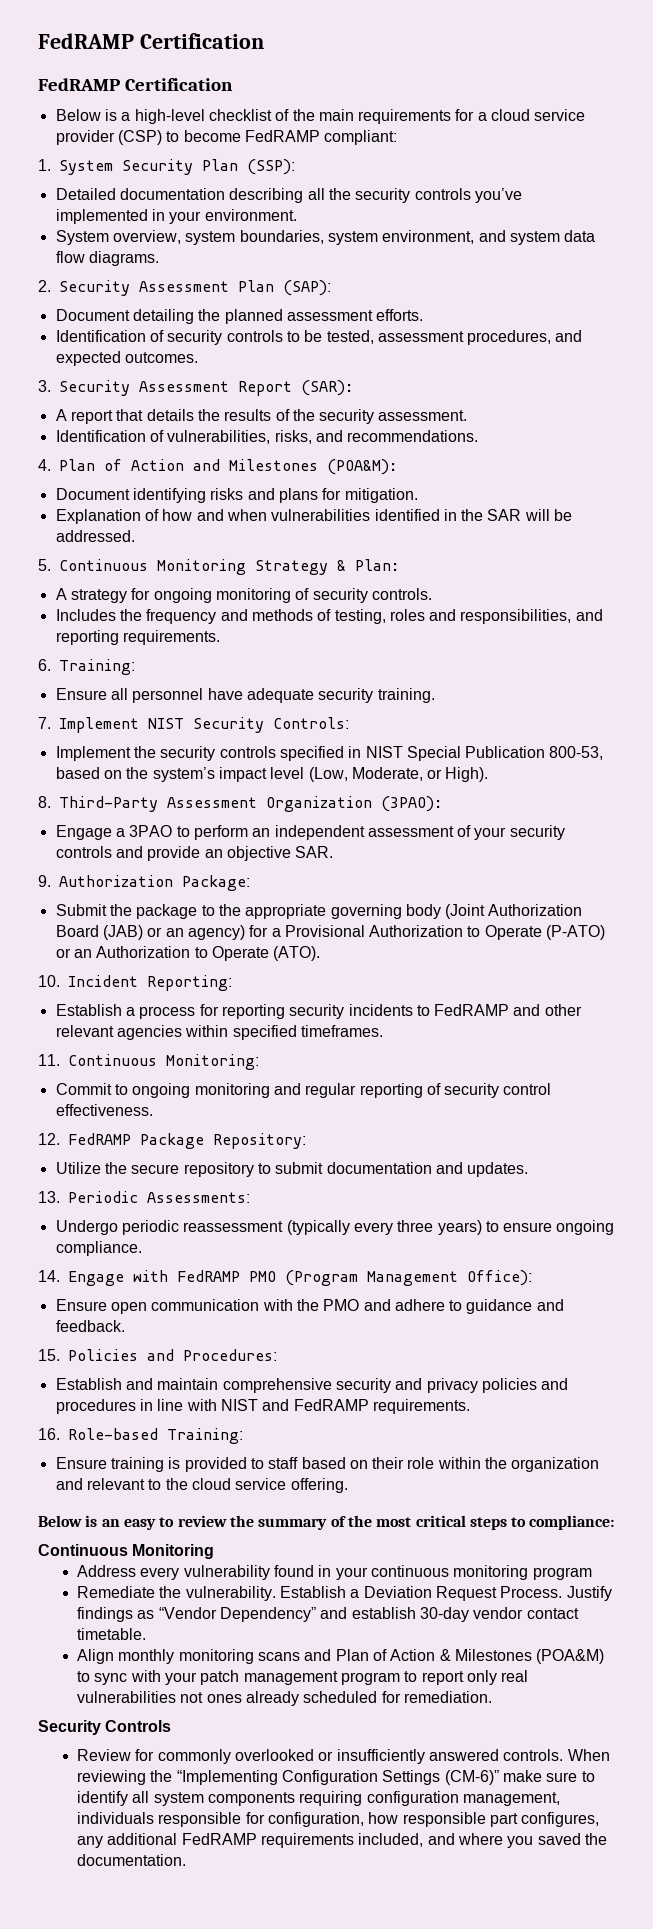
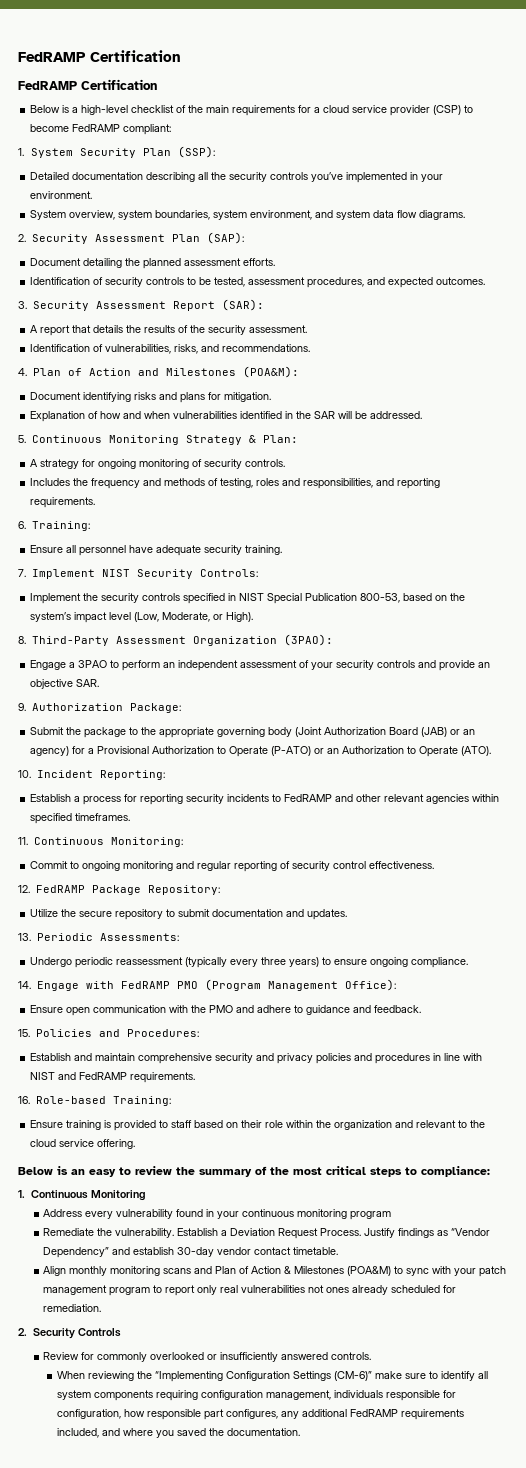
  Below is an easy to review the summary of the most critical steps to compliance:
- Continuous Monitoring
+ 1. Continuous Monitoring
- Security Controls
+ 2. Security Controls
- Review for commonly overlooked or insufficiently answered controls. When reviewing the “Implementing Configuration Settings (CM-6)” make sure to identify all system components requiring configuration management, individuals responsible for configuration, how responsible part configures, any additional FedRAMP requirements included, and where you saved the documentation.
+ Review for commonly overlooked or insufficiently answered controls.
+ When reviewing the “Implementing Configuration Settings (CM-6)” make sure to identify all system components requiring configuration management, individuals responsible for configuration, how responsible part configures, any additional FedRAMP requirements included, and where you saved the documentation.

